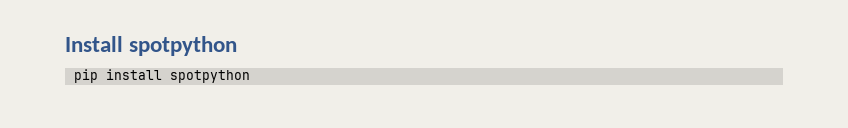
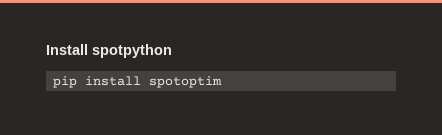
- pip install spotpython
+ pip install spotoptim

